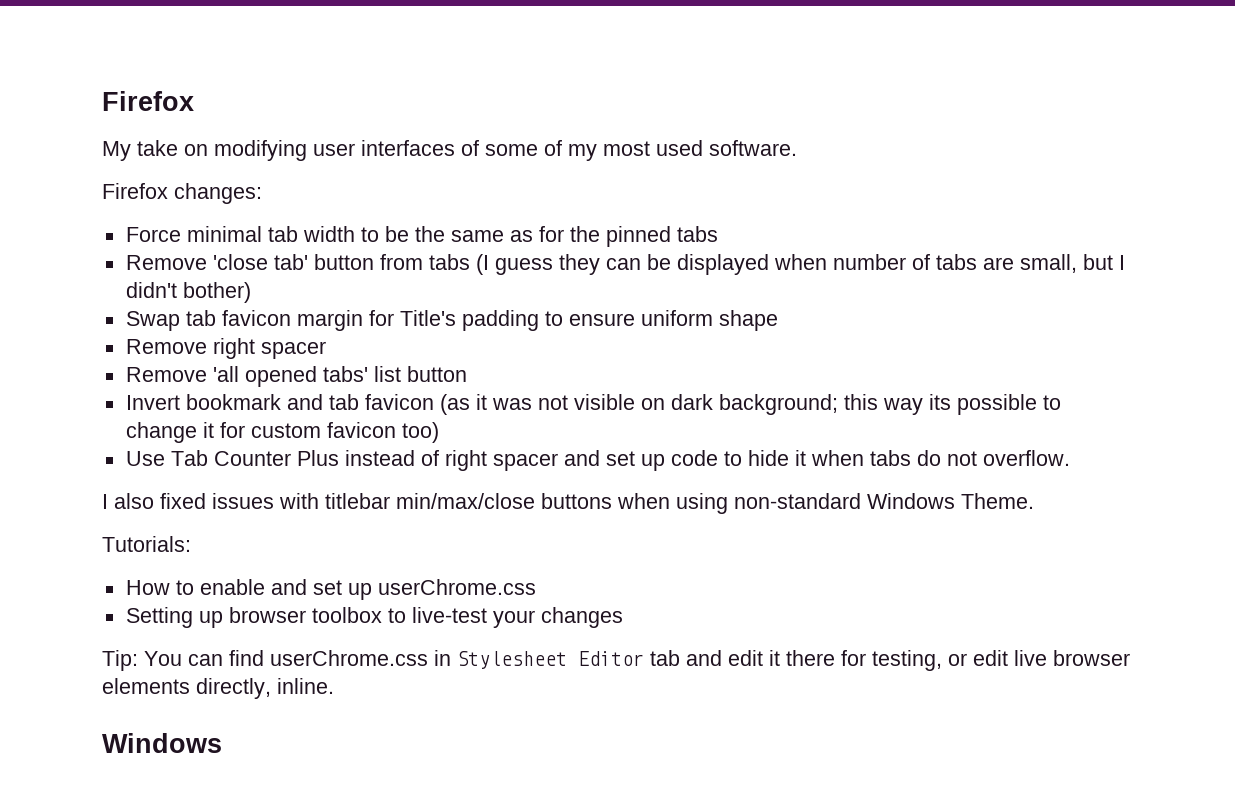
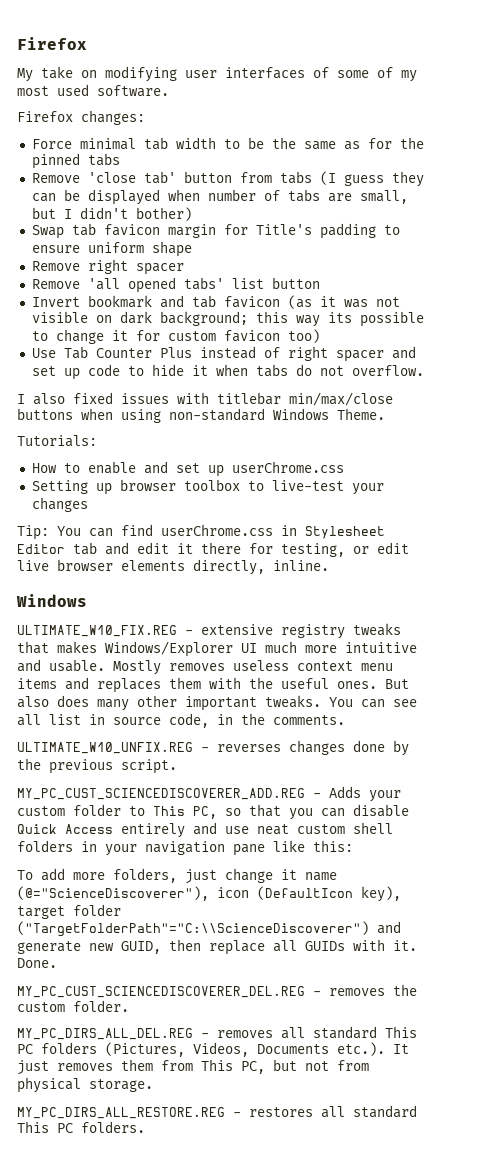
+ ULTIMATE_W10_FIX.REG - extensive registry tweaks that makes Windows/Explorer UI much more intuitive and usable. Mostly removes useless context menu items and replaces them with the useful ones. But also does many other important tweaks. You can see all list in source code, in the comments.
+ ULTIMATE_W10_UNFIX.REG - reverses changes done by the previous script.
+ MY_PC_CUST_SCIENCEDISCOVERER_ADD.REG - Adds your custom folder to This PC, so that you can disable Quick Access entirely and use neat custom shell folders in your navigation pane like this:
+ To add more folders, just change it name (@="ScienceDiscoverer"), icon (DefaultIcon key), target folder ("TargetFolderPath"="C:\\ScienceDiscoverer") and generate new GUID, then replace all GUIDs with it. Done.
+ MY_PC_CUST_SCIENCEDISCOVERER_DEL.REG - removes the custom folder.
+ MY_PC_DIRS_ALL_DEL.REG - removes all standard This PC folders (Pictures, Videos, Documents etc.). It just removes them from This PC, but not from physical storage.
+ MY_PC_DIRS_ALL_RESTORE.REG - restores all standard This PC folders.

